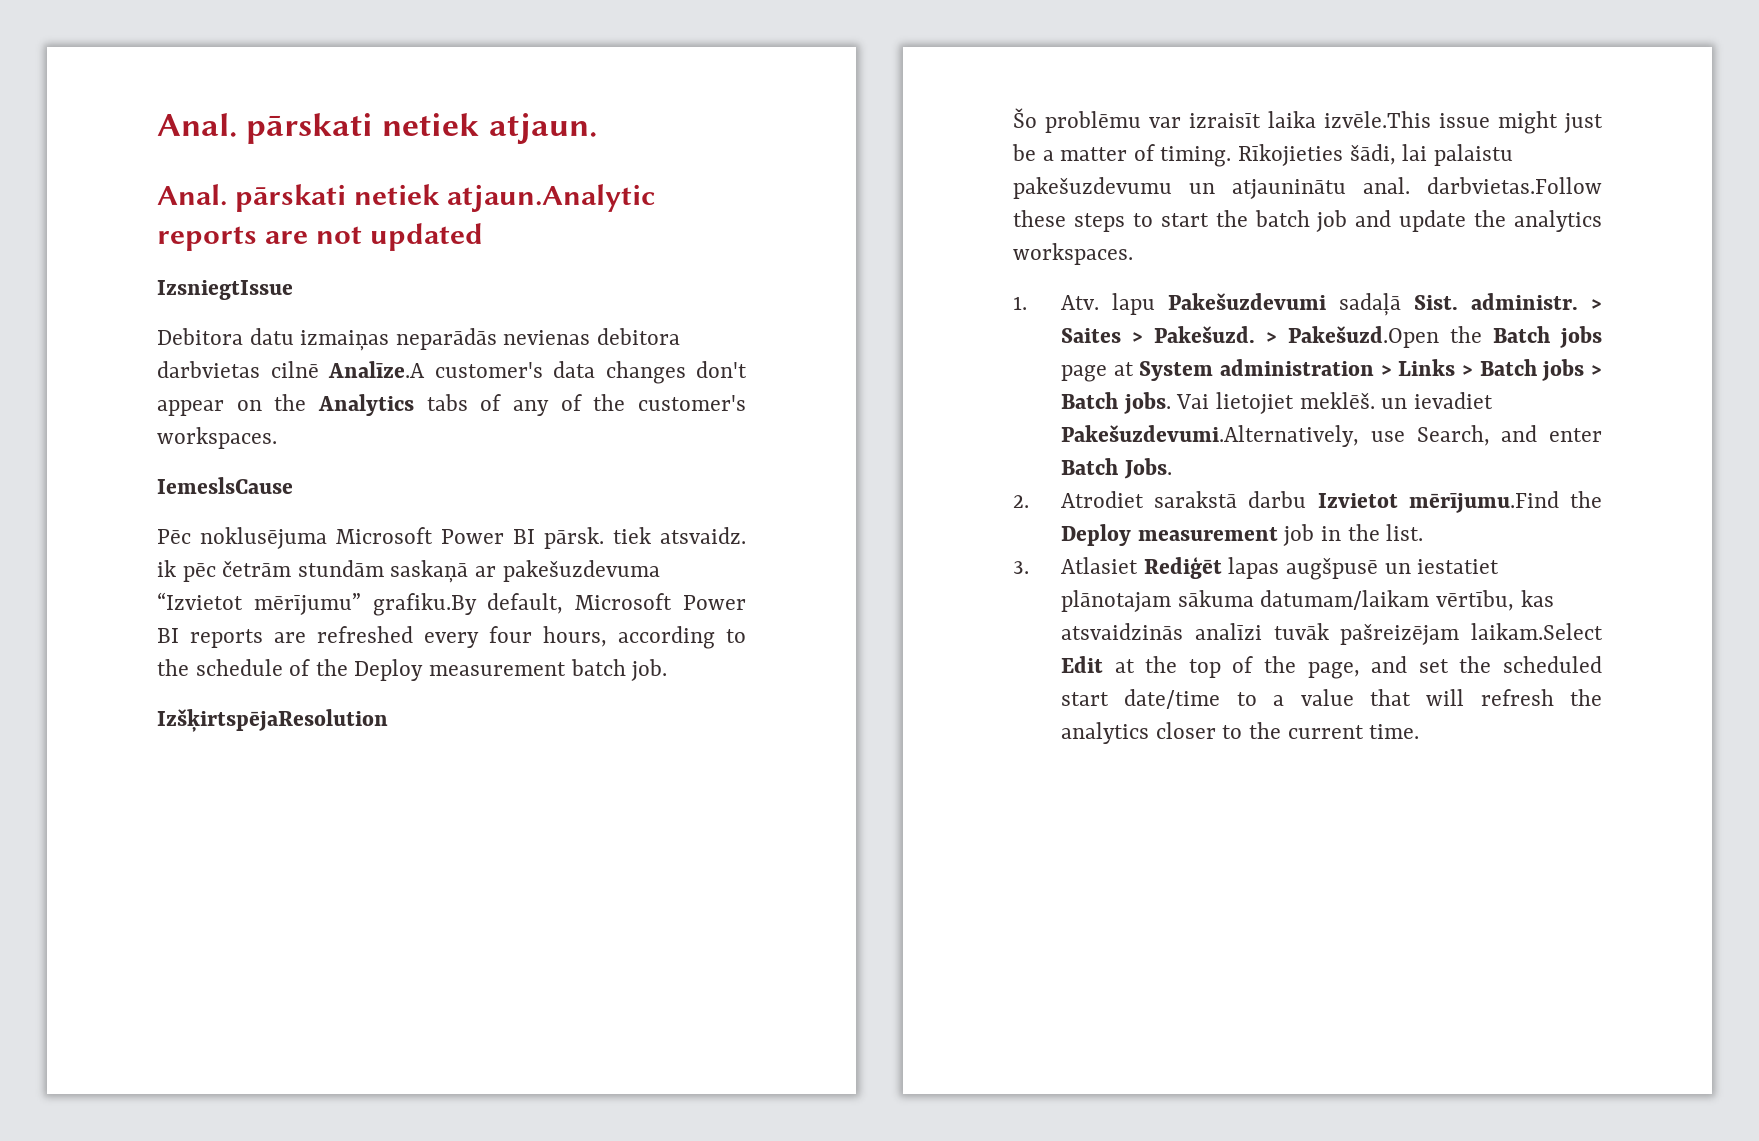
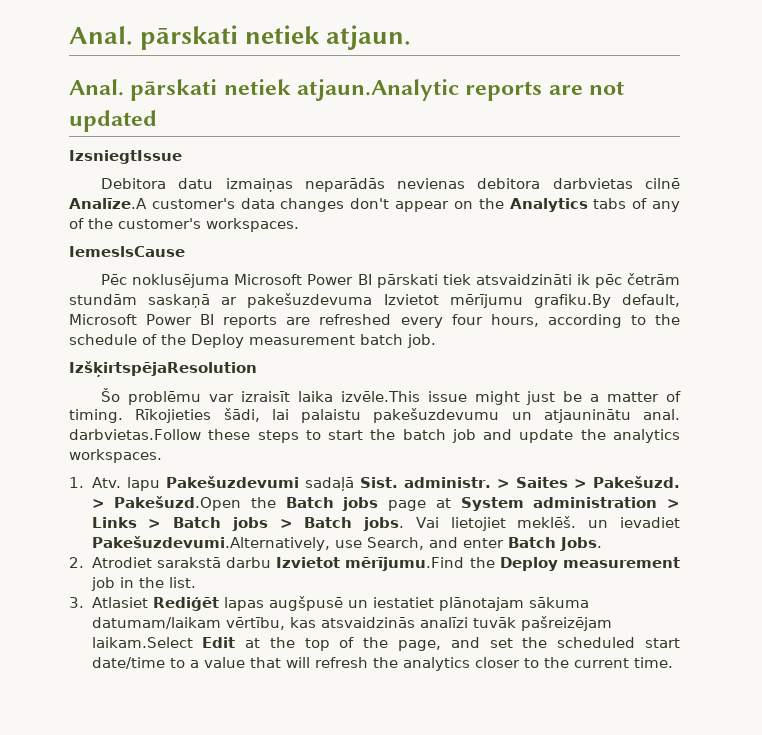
- Pēc noklusējuma Microsoft Power BI pārsk. tiek atsvaidz. ik pēc četrām stundām saskaņā ar pakešuzdevuma “Izvietot mērījumu” grafiku.By default, Microsoft Power BI reports are refreshed every four hours, according to the schedule of the Deploy measurement batch job.
+ Pēc noklusējuma Microsoft Power BI pārskati tiek atsvaidzināti ik pēc četrām stundām saskaņā ar pakešuzdevuma Izvietot mērījumu grafiku.By default, Microsoft Power BI reports are refreshed every four hours, according to the schedule of the Deploy measurement batch job.

